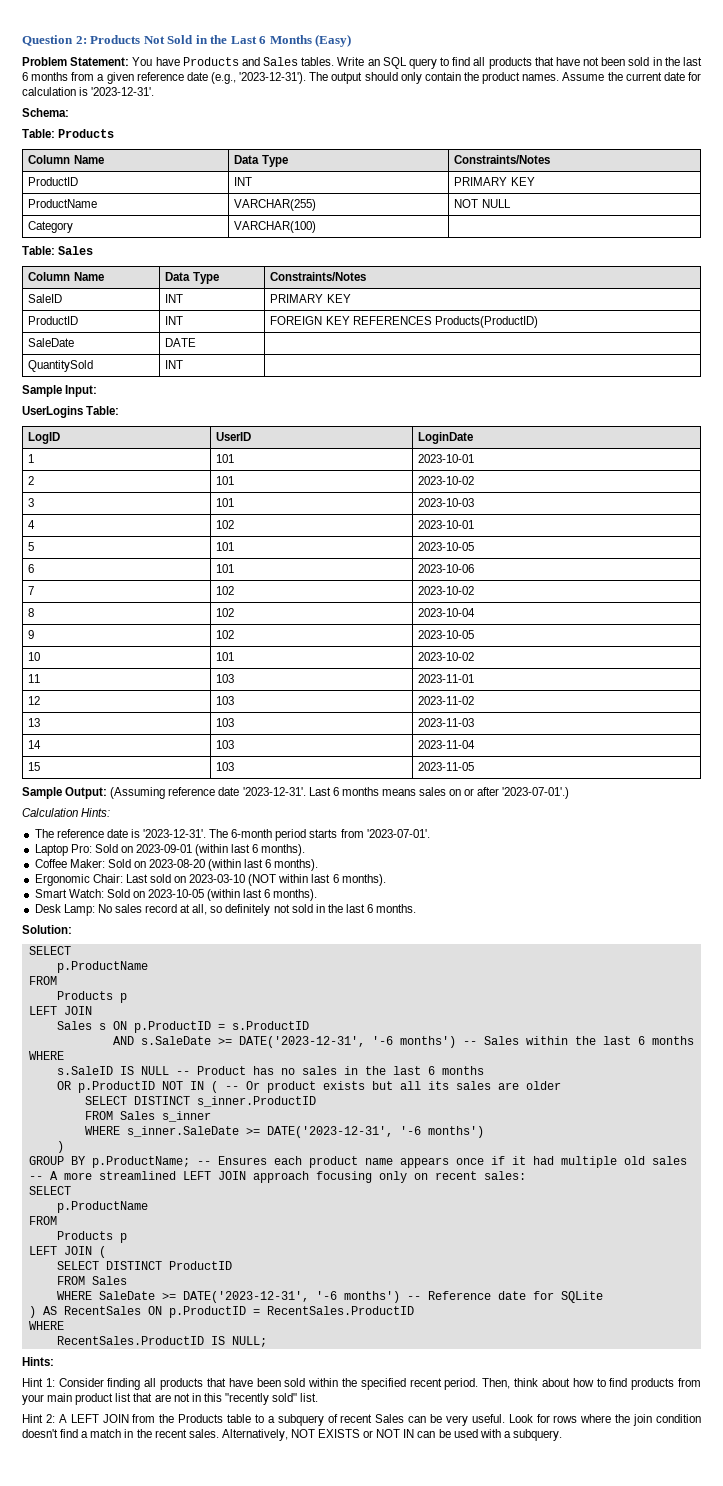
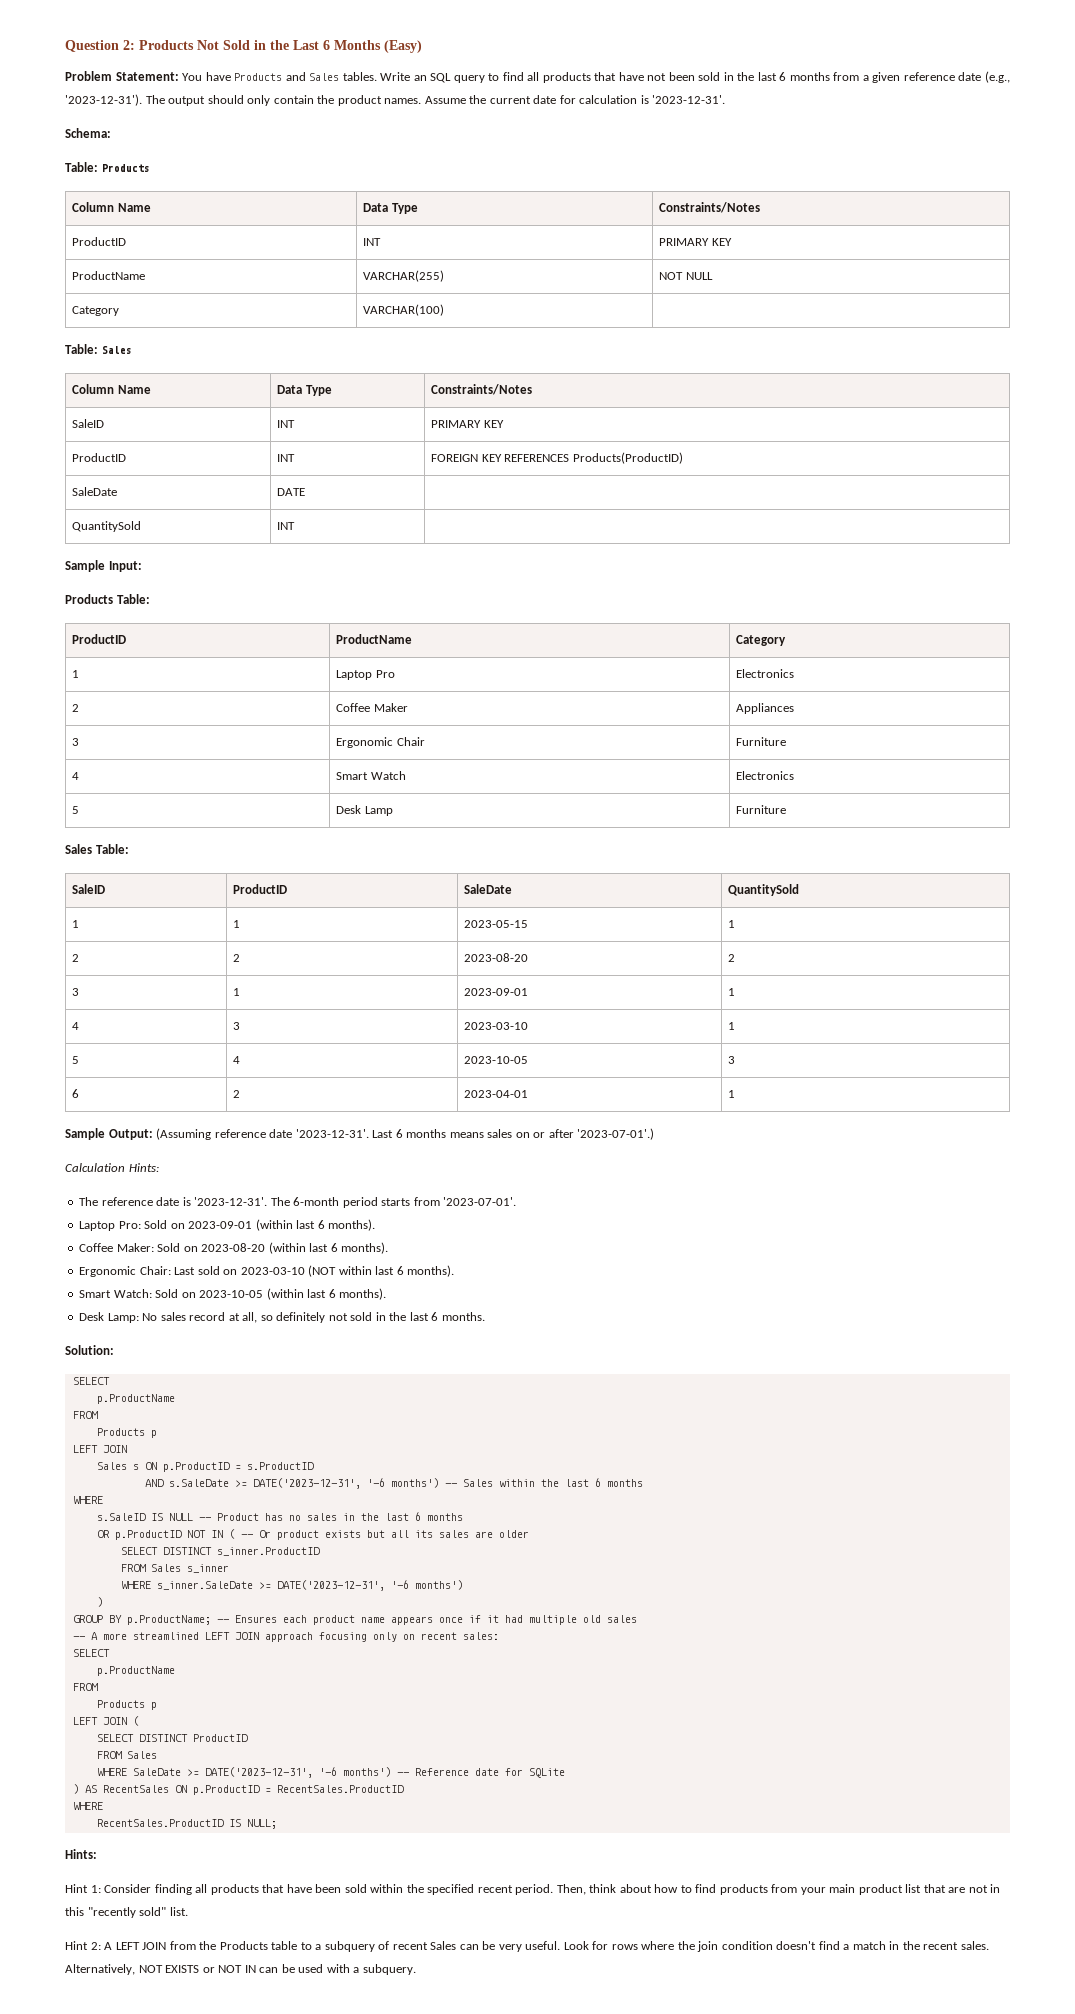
- UserLogins Table:
- LogID | UserID | LoginDate
- 1 | 101 | 2023-10-01
- 2 | 101 | 2023-10-02
- 3 | 101 | 2023-10-03
- 4 | 102 | 2023-10-01
- 5 | 101 | 2023-10-05
+ Products Table:
+ ProductID | ProductName | Category
+ 1 | Laptop Pro | Electronics
+ 2 | Coffee Maker | Appliances
+ 3 | Ergonomic Chair | Furniture
+ 4 | Smart Watch | Electronics
+ 5 | Desk Lamp | Furniture
+ Sales Table:
+ SaleID | ProductID | SaleDate | QuantitySold
+ 1 | 1 | 2023-05-15 | 1
+ 2 | 2 | 2023-08-20 | 2
+ 3 | 1 | 2023-09-01 | 1
+ 4 | 3 | 2023-03-10 | 1
+ 5 | 4 | 2023-10-05 | 3
- 6 | 101 | 2023-10-06
- 7 | 102 | 2023-10-02
- 8 | 102 | 2023-10-04
- 9 | 102 | 2023-10-05
- 10 | 101 | 2023-10-02
- 11 | 103 | 2023-11-01
- 12 | 103 | 2023-11-02
- 13 | 103 | 2023-11-03
- 14 | 103 | 2023-11-04
- 15 | 103 | 2023-11-05
+ 6 | 2 | 2023-04-01 | 1

